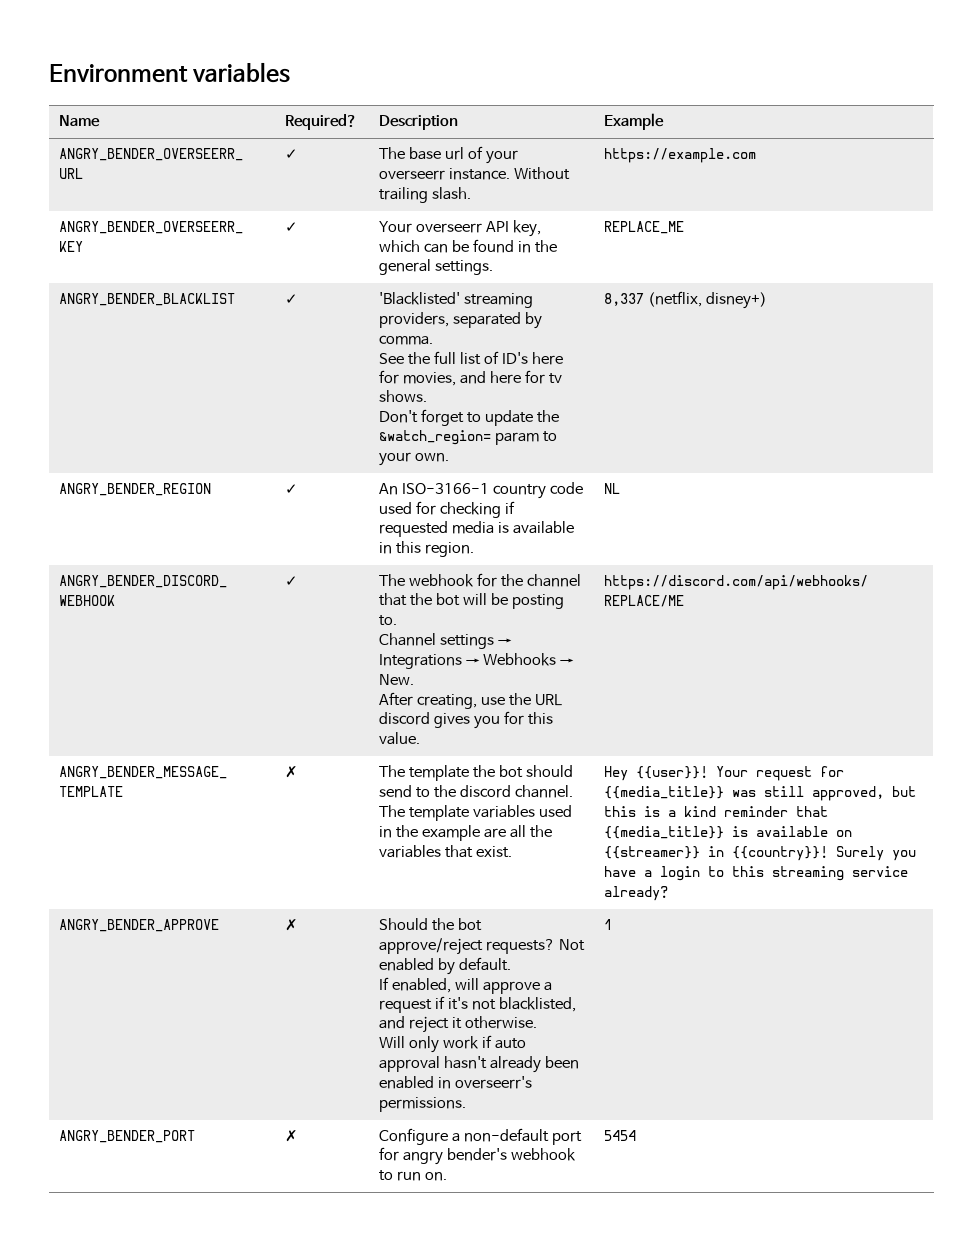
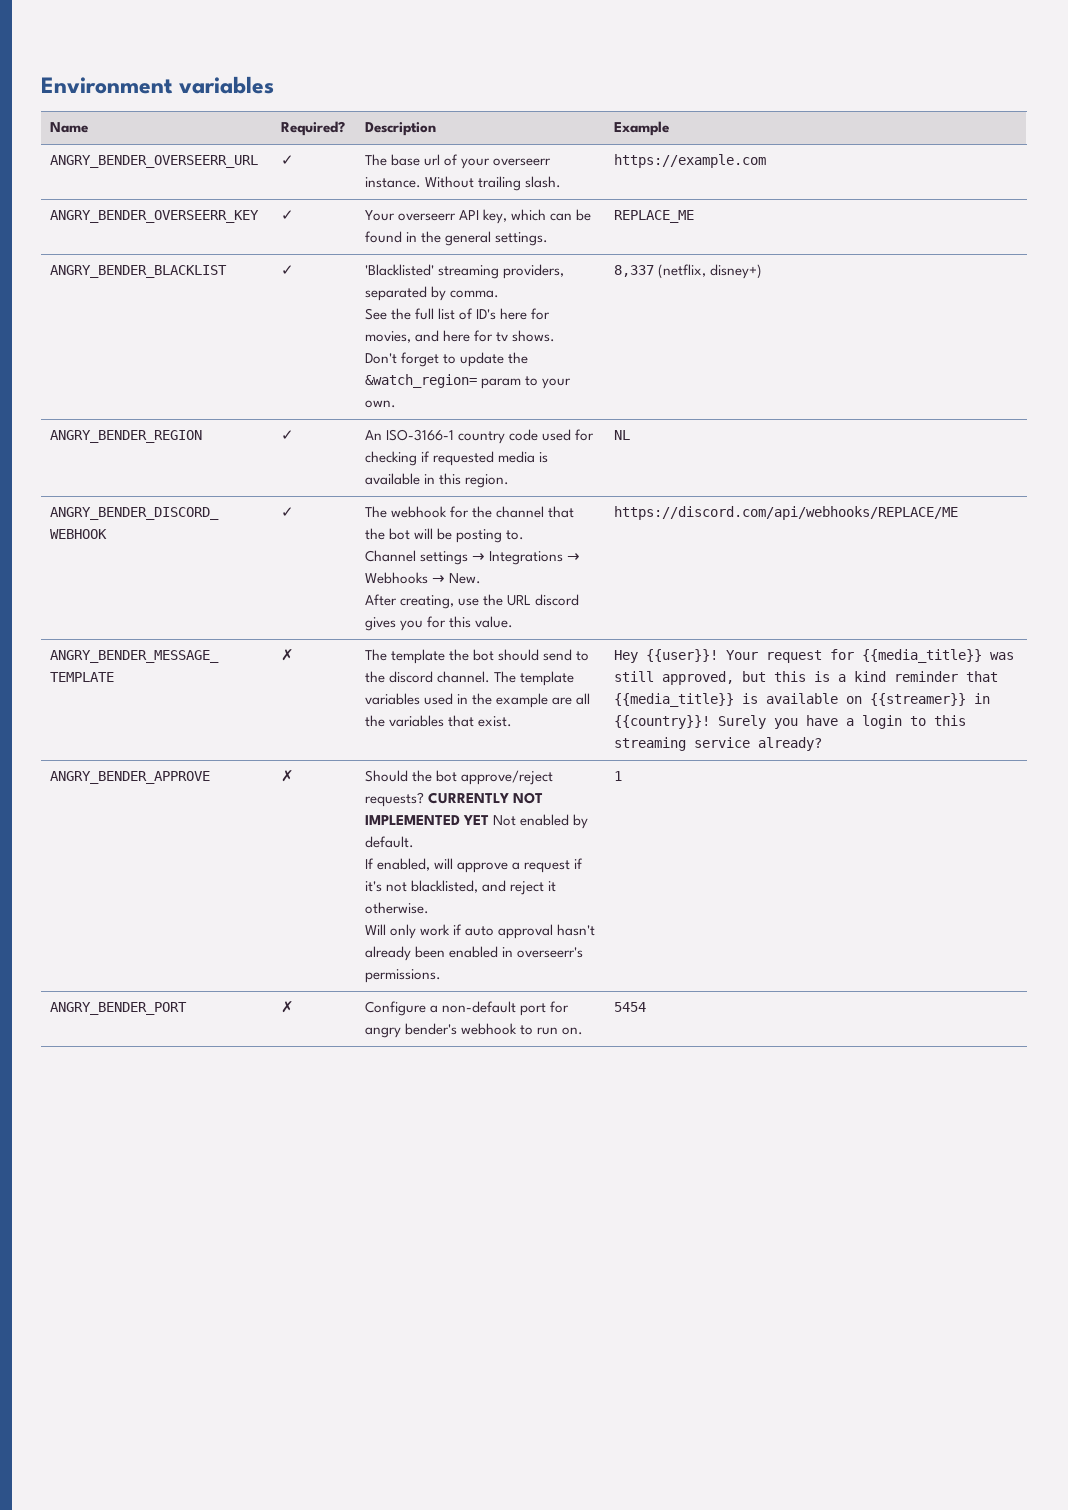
- Not enabled by default.
+ CURRENTLY NOT IMPLEMENTED YET Not enabled by default.

